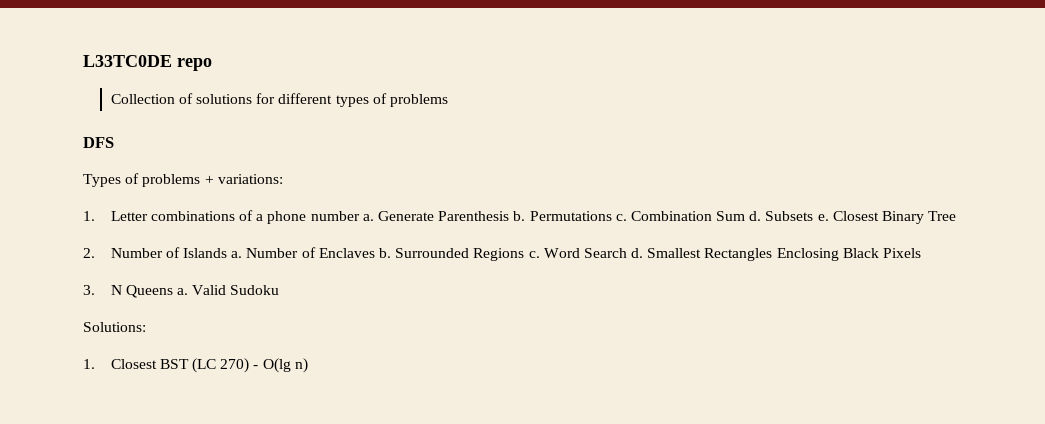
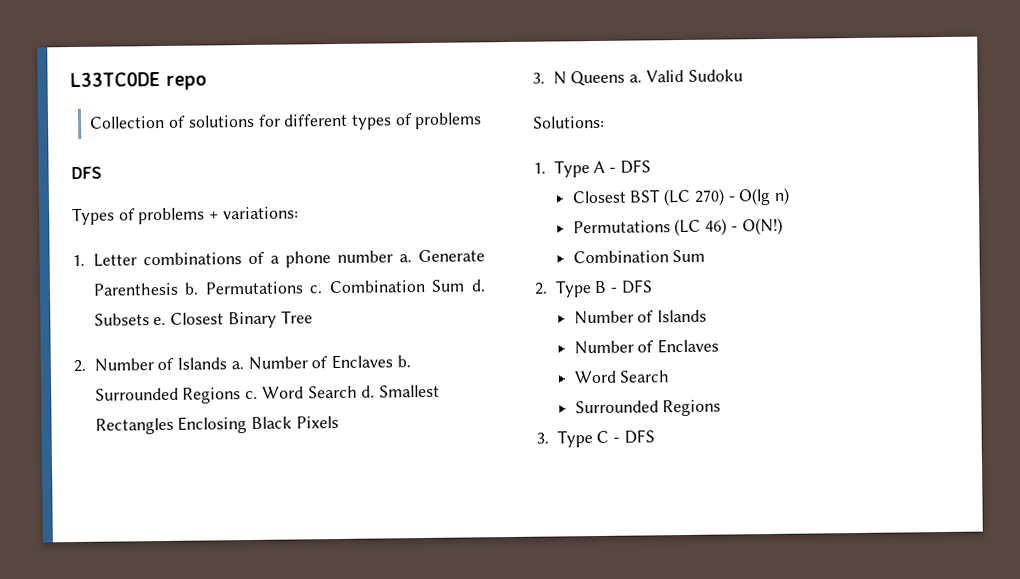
- 1. Closest BST (LC 270) - O(lg n)
+ 1. Type A - DFS
+ Closest BST (LC 270) - O(lg n)
+ Permutations (LC 46) - O(N!)
+ Combination Sum
+ 2. Type B - DFS
+ Number of Islands
+ Number of Enclaves
+ Word Search
+ Surrounded Regions
+ 3. Type C - DFS

